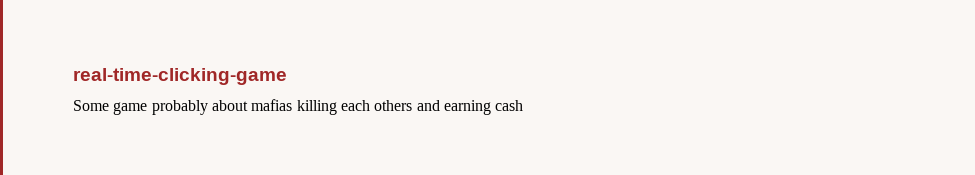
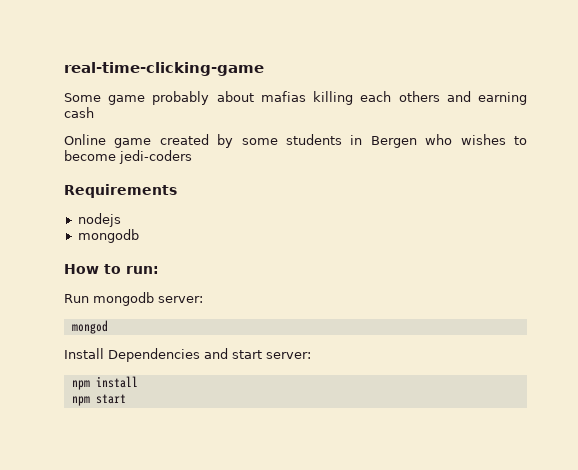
+ Online game created by some students in Bergen who wishes to become jedi-coders
+ Requirements
+ nodejs
+ mongodb
+ How to run:
+ Run mongodb server:
+ mongod
+ Install Dependencies and start server:
+ npm install
+ npm start

